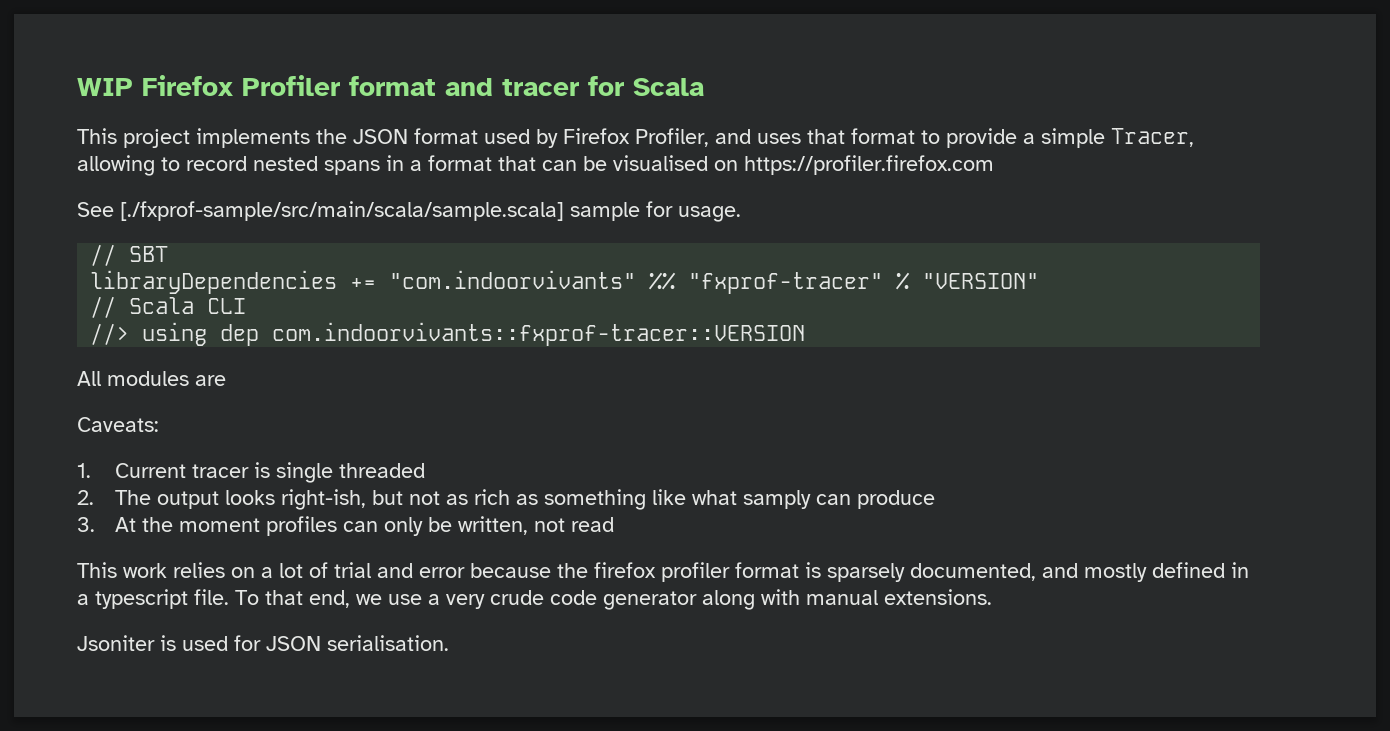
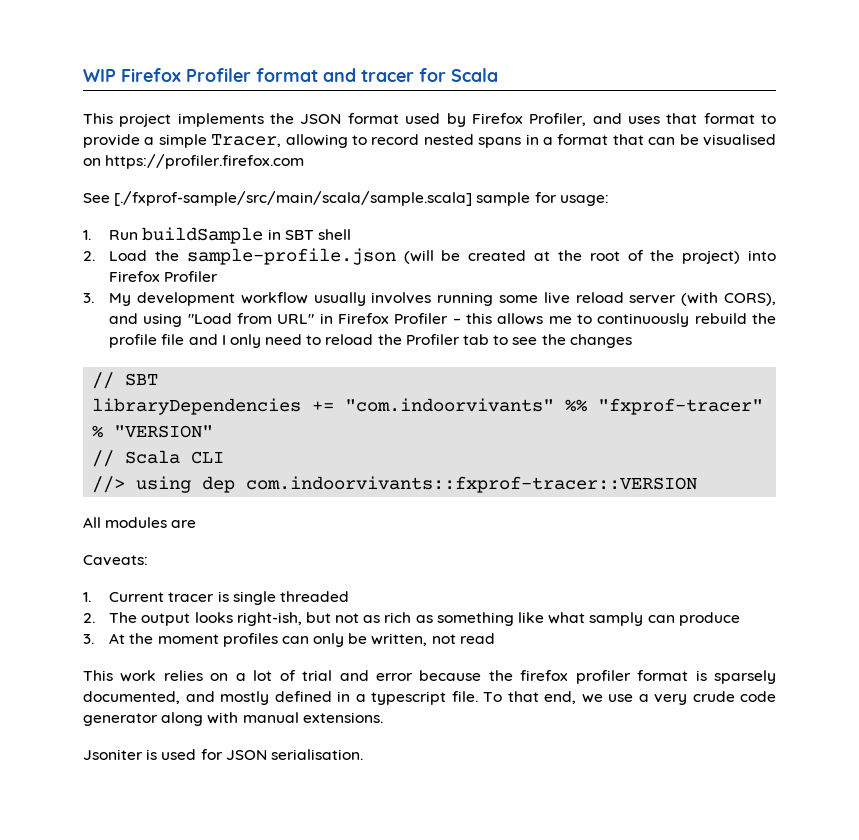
- See [./fxprof-sample/src/main/scala/sample.scala] sample for usage.
+ See [./fxprof-sample/src/main/scala/sample.scala] sample for usage:
+ 1. Run buildSample in SBT shell
+ 2. Load the sample-profile.json (will be created at the root of the project) into Firefox Profiler
+ 3. My development workflow usually involves running some live reload server (with CORS), and using "Load from URL" in Firefox Profiler – this allows me to continuously rebuild the profile file and I only need to reload the Profiler tab to see the changes

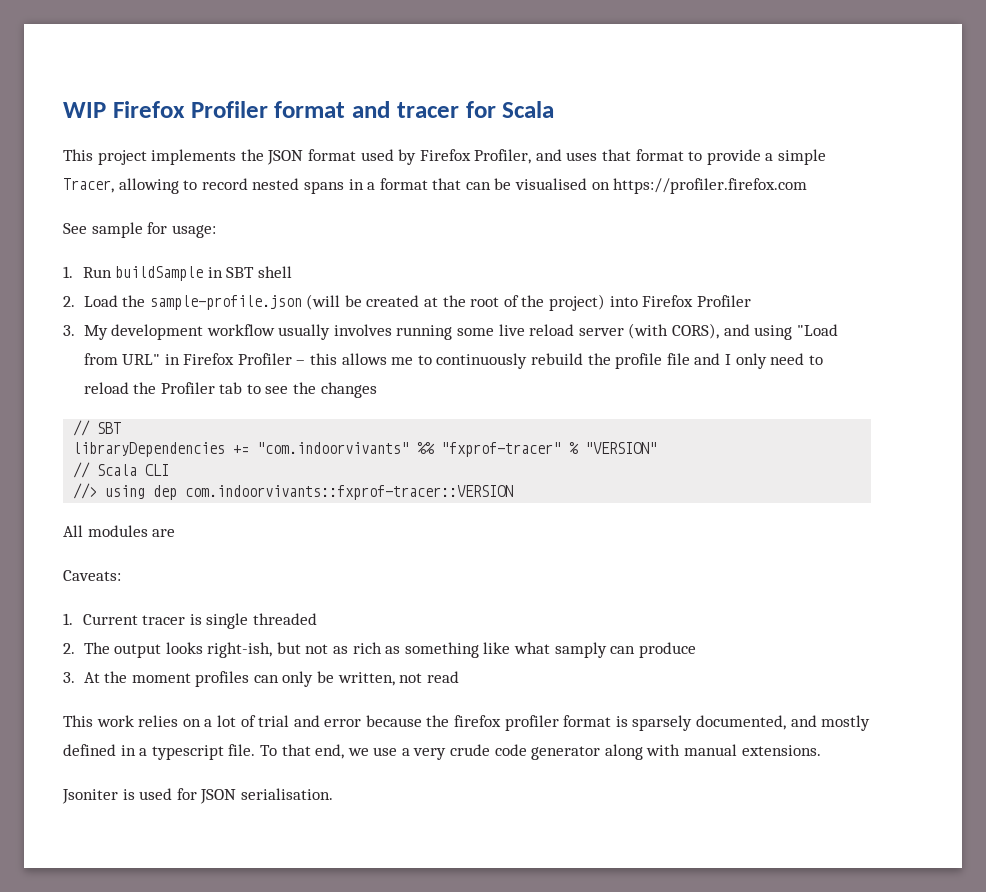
- See [./fxprof-sample/src/main/scala/sample.scala] sample for usage:
+ See sample for usage:

